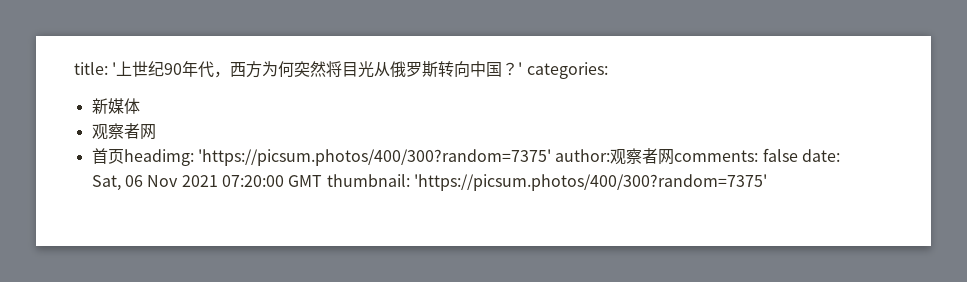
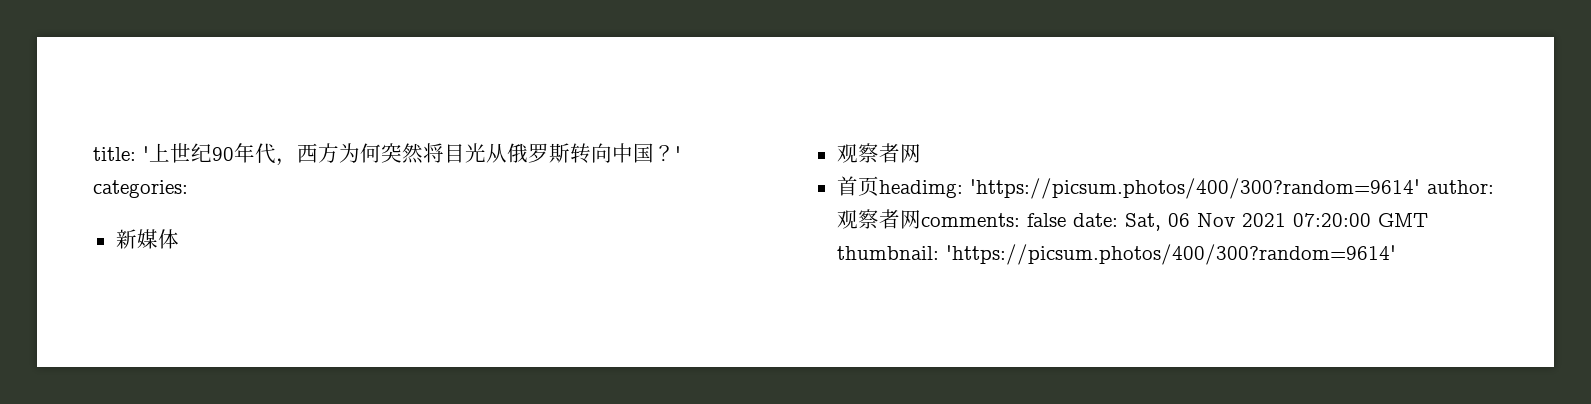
- 首页headimg: 'https://picsum.photos/400/300?random=7375' author:观察者网comments: false date: Sat, 06 Nov 2021 07:20:00 GMT thumbnail: 'https://picsum.photos/400/300?random=7375'
+ 首页headimg: 'https://picsum.photos/400/300?random=9614' author:观察者网comments: false date: Sat, 06 Nov 2021 07:20:00 GMT thumbnail: 'https://picsum.photos/400/300?random=9614'

